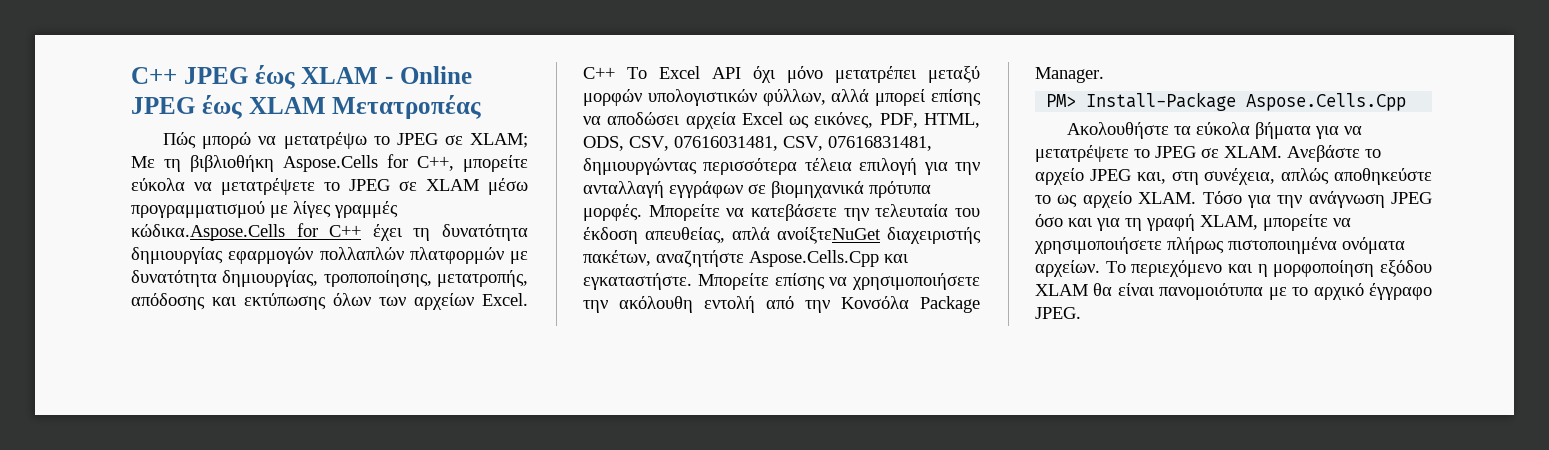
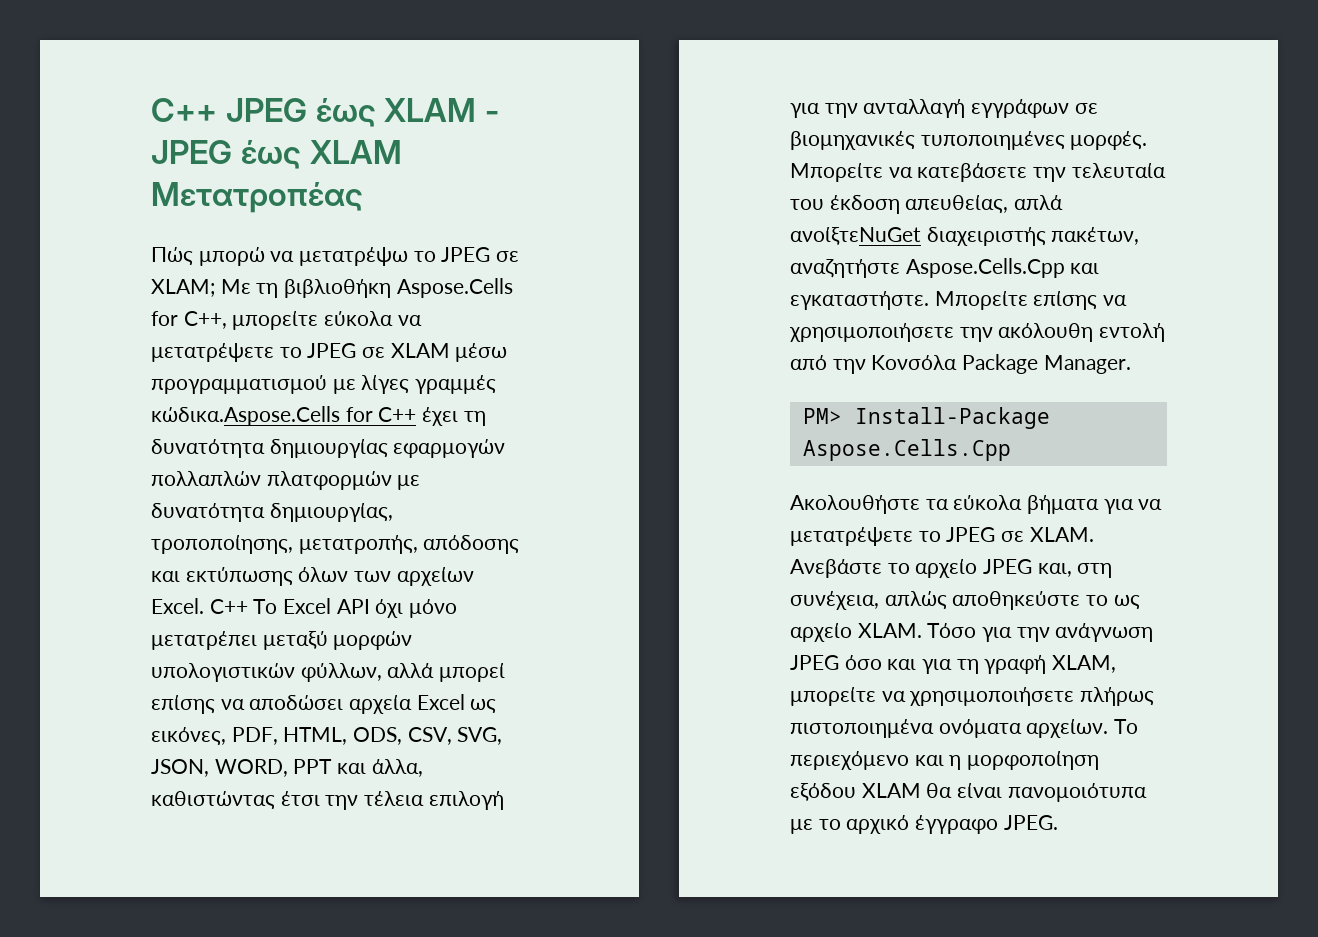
- C++ JPEG έως XLAM - Online JPEG έως XLAM Μετατροπέας
+ C++ JPEG έως XLAM - JPEG έως XLAM Μετατροπέας
- C++ Το Excel API όχι μόνο μετατρέπει μεταξύ μορφών υπολογιστικών φύλλων, αλλά μπορεί επίσης να αποδώσει αρχεία Excel ως εικόνες, PDF, HTML, ODS, CSV, 07616031481, CSV, 07616831481, δημιουργώντας περισσότερα τέλεια επιλογή για την ανταλλαγή εγγράφων σε βιομηχανικά πρότυπα μορφές.
+ C++ Το Excel API όχι μόνο μετατρέπει μεταξύ μορφών υπολογιστικών φύλλων, αλλά μπορεί επίσης να αποδώσει αρχεία Excel ως εικόνες, PDF, HTML, ODS, CSV, SVG, JSON, WORD, PPT και άλλα, καθιστώντας έτσι την τέλεια επιλογή για την ανταλλαγή εγγράφων σε βιομηχανικές τυποποιημένες μορφές.

